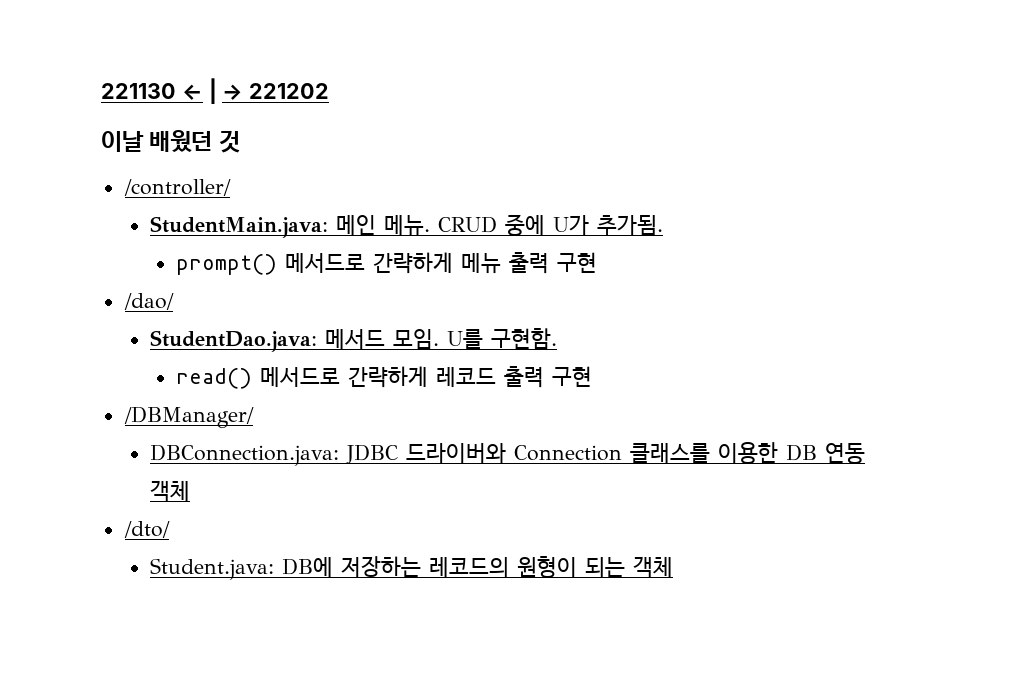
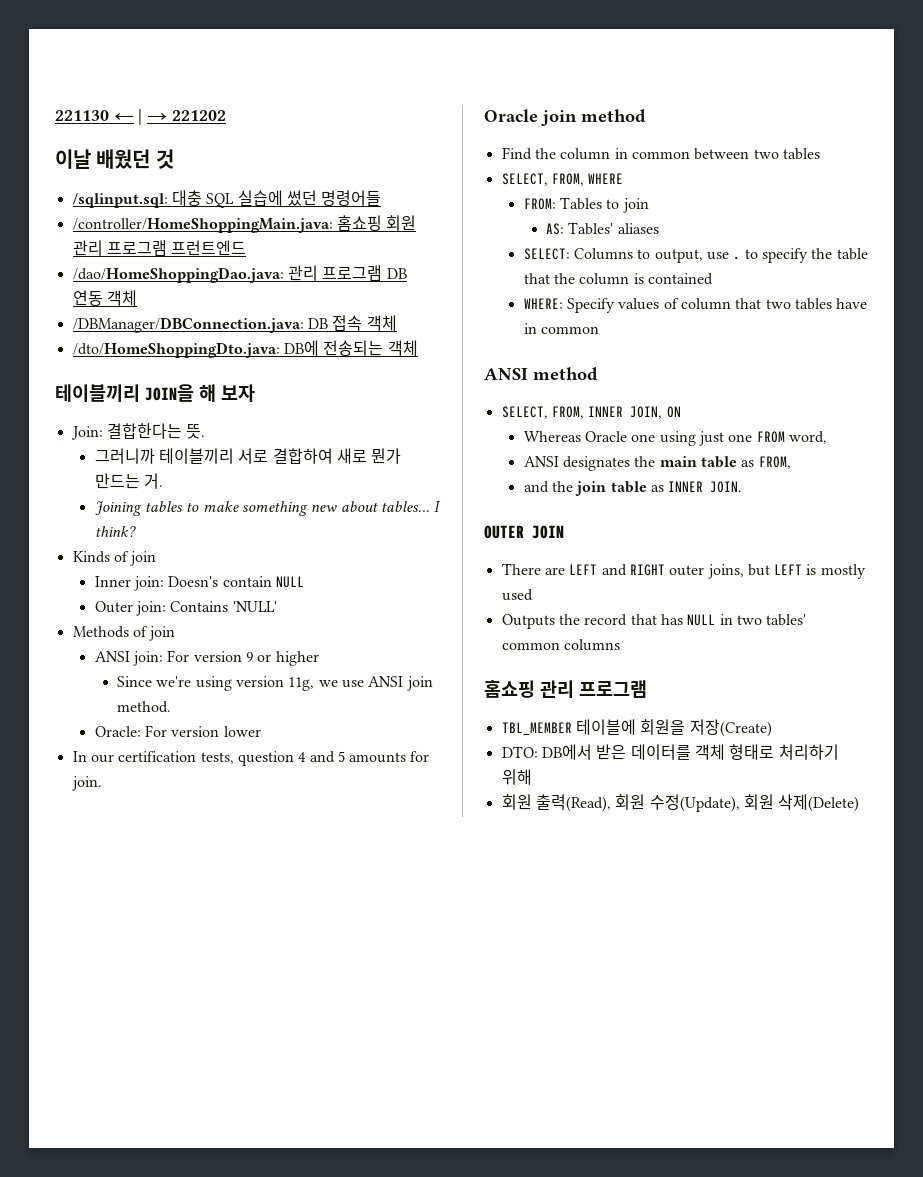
- /controller/
- StudentMain.java: 메인 메뉴. CRUD 중에 U가 추가됨.
- prompt() 메서드로 간략하게 메뉴 출력 구현
- /dao/
- StudentDao.java: 메서드 모임. U를 구현함.
- read() 메서드로 간략하게 레코드 출력 구현
- /DBManager/
- DBConnection.java: JDBC 드라이버와 Connection 클래스를 이용한 DB 연동 객체
- /dto/
- Student.java: DB에 저장하는 레코드의 원형이 되는 객체
+ /sqlinput.sql: 대충 SQL 실습에 썼던 명령어들
+ /controller/HomeShoppingMain.java: 홈쇼핑 회원 관리 프로그램 프런트엔드
+ /dao/HomeShoppingDao.java: 관리 프로그램 DB 연동 객체
+ /DBManager/DBConnection.java: DB 접속 객체
+ /dto/HomeShoppingDto.java: DB에 전송되는 객체
+ 테이블끼리 JOIN을 해 보자
+ Join: 결합한다는 뜻.
+ 그러니까 테이블끼리 서로 결합하여 새로 뭔가 만드는 거.
+ Joining tables to make something new about tables... I think?
+ Kinds of join
+ Inner join: Doesn's contain NULL
+ Outer join: Contains 'NULL'
+ Methods of join
+ ANSI join: For version 9 or higher
+ Since we're using version 11g, we use ANSI join method.
+ Oracle: For version lower
+ In our certification tests, question 4 and 5 amounts for join.
+ Oracle join method
+ Find the column in common between two tables
+ SELECT, FROM, WHERE
+ FROM: Tables to join
+ AS: Tables' aliases
+ SELECT: Columns to output, use . to specify the table that the column is contained
+ WHERE: Specify values of column that two tables have in common
+ ANSI method
+ SELECT, FROM, INNER JOIN, ON
+ Whereas Oracle one using just one FROM word,
+ ANSI designates the main table as FROM,
+ and the join table as INNER JOIN.
+ OUTER JOIN
+ There are LEFT and RIGHT outer joins, but LEFT is mostly used
+ Outputs the record that has NULL in two tables' common columns
+ 홈쇼핑 관리 프로그램
+ TBL_MEMBER 테이블에 회원을 저장(Create)
+ DTO: DB에서 받은 데이터를 객체 형태로 처리하기 위해
+ 회원 출력(Read), 회원 수정(Update), 회원 삭제(Delete)

